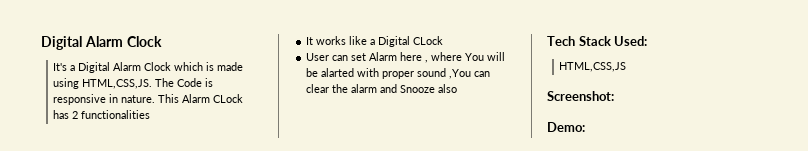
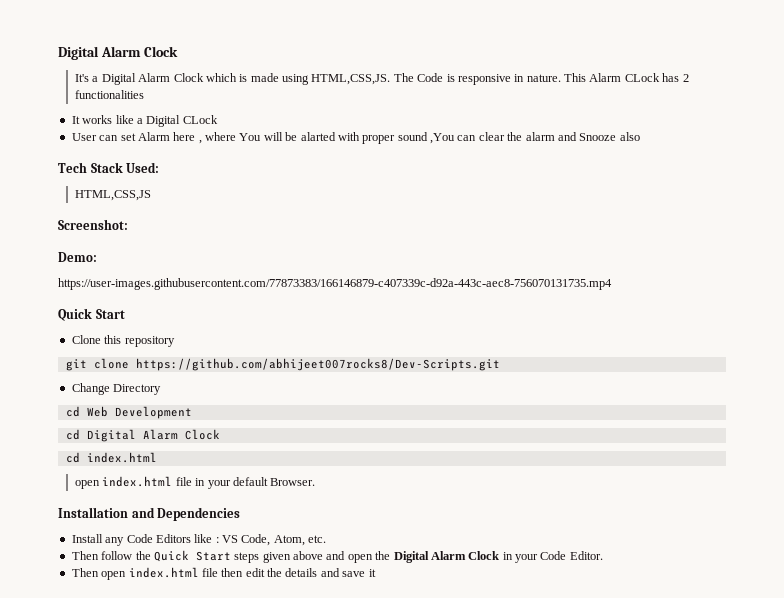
+ https://user-images.githubusercontent.com/77873383/166146879-c407339c-d92a-443c-aec8-756070131735.mp4
+ Quick Start
+ Clone this repository
+ git clone https://github.com/abhijeet007rocks8/Dev-Scripts.git
+ Change Directory
+ cd Web Development
+ cd Digital Alarm Clock
+ cd index.html
+ open index.html file in your default Browser.
+ Installation and Dependencies
+ Install any Code Editors like : VS Code, Atom, etc.
+ Then follow the Quick Start steps given above and open the Digital Alarm Clock in your Code Editor.
+ Then open index.html file then edit the details and save it

